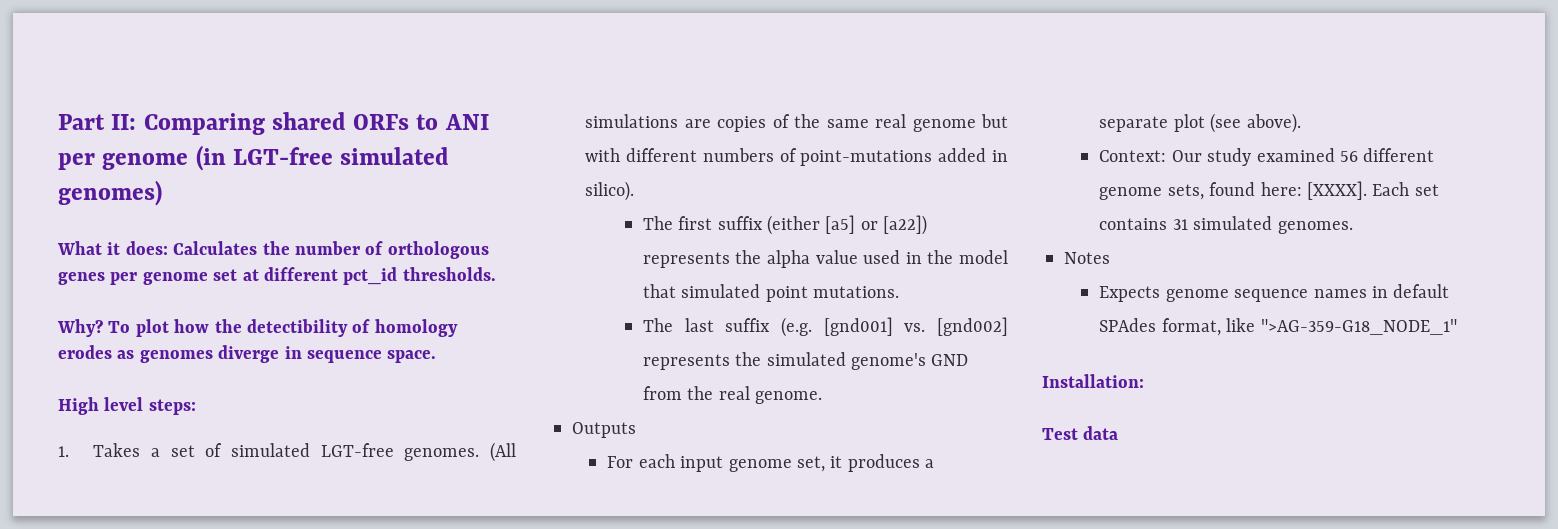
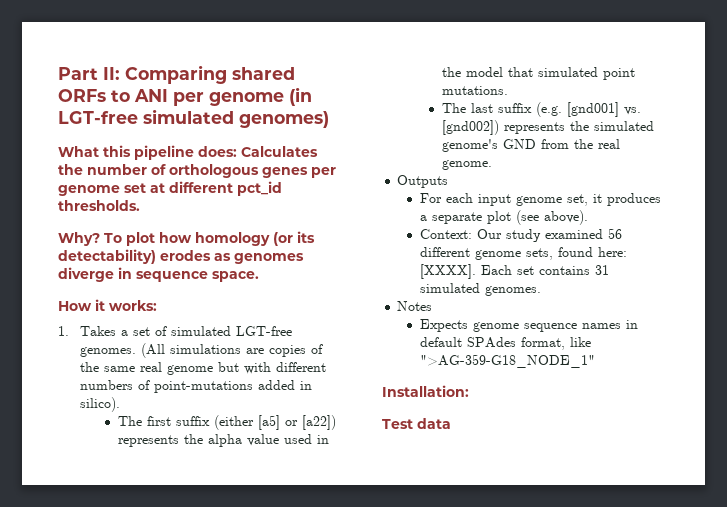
- What it does: Calculates the number of orthologous genes per genome set at different pct_id thresholds.
+ What this pipeline does: Calculates the number of orthologous genes per genome set at different pct_id thresholds.
- To plot how the detectibility of homology erodes as genomes diverge in sequence space.
+ To plot how homology (or its detectability) erodes as genomes diverge in sequence space.
- High level steps:
+ How it works:
- The last suffix (e.g. [gnd001] vs. [gnd002] represents the simulated genome's GND from the real genome.
+ The last suffix (e.g. [gnd001] vs. [gnd002]) represents the simulated genome's GND from the real genome.

